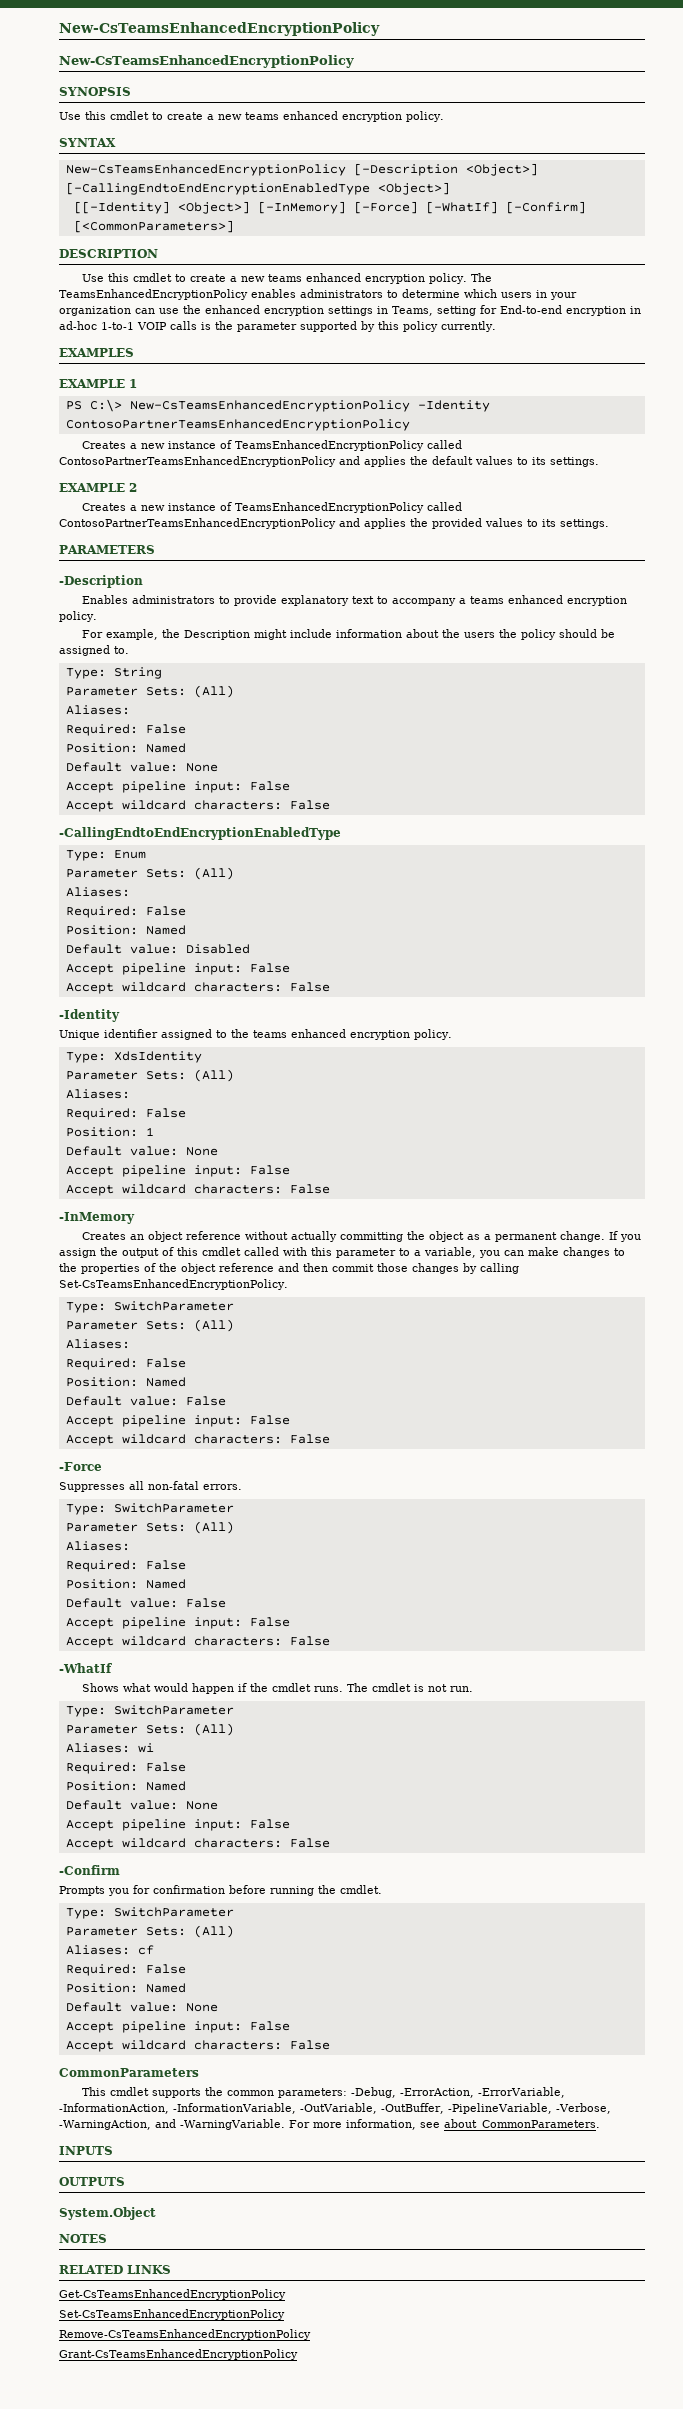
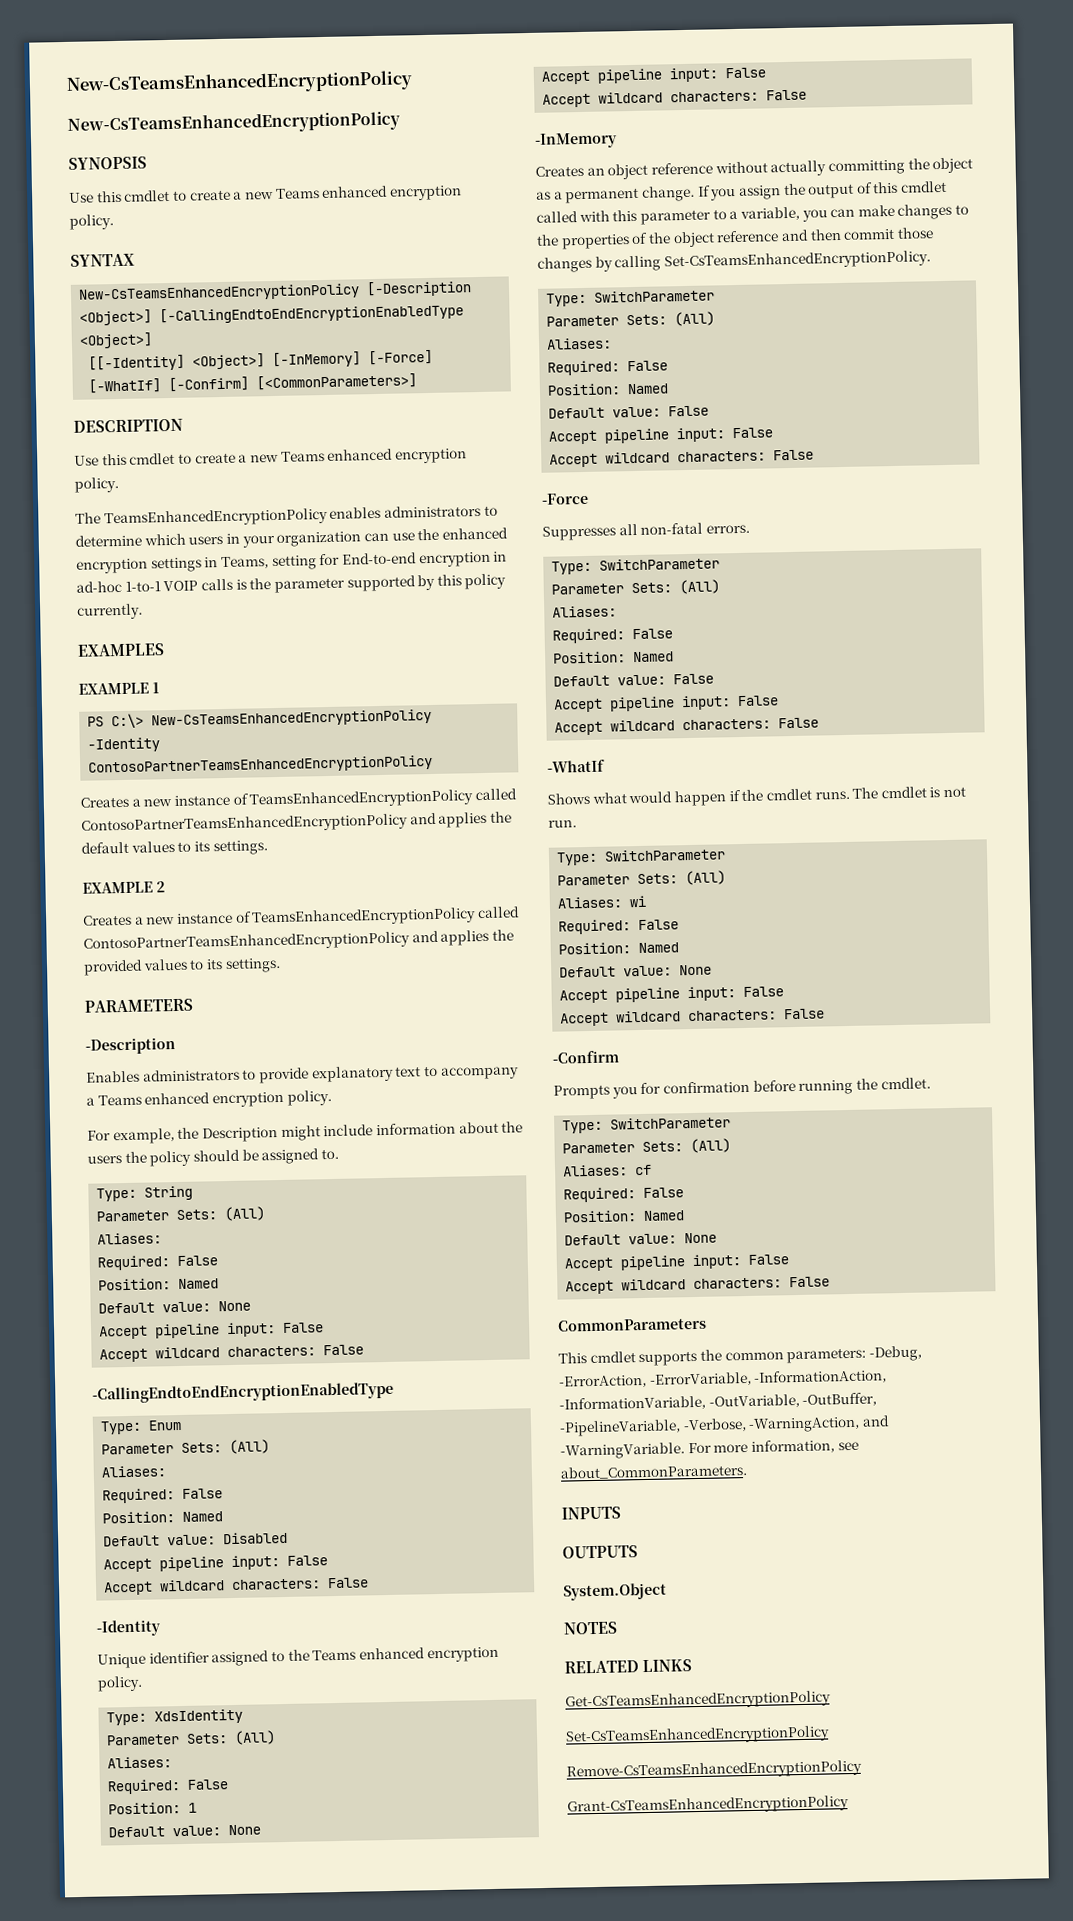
  SYNOPSIS
- Use this cmdlet to create a new teams enhanced encryption policy.
+ Use this cmdlet to create a new Teams enhanced encryption policy.
  DESCRIPTION
- Use this cmdlet to create a new teams enhanced encryption policy. The TeamsEnhancedEncryptionPolicy enables administrators to determine which users in your organization can use the enhanced encryption settings in Teams, setting for End-to-end encryption in ad-hoc 1-to-1 VOIP calls is the parameter supported by this policy currently.
+ Use this cmdlet to create a new Teams enhanced encryption policy.
+ The TeamsEnhancedEncryptionPolicy enables administrators to determine which users in your organization can use the enhanced encryption settings in Teams, setting for End-to-end encryption in ad-hoc 1-to-1 VOIP calls is the parameter supported by this policy currently.
- Enables administrators to provide explanatory text to accompany a teams enhanced encryption policy.
+ Enables administrators to provide explanatory text to accompany a Teams enhanced encryption policy.
- Unique identifier assigned to the teams enhanced encryption policy.
+ Unique identifier assigned to the Teams enhanced encryption policy.

